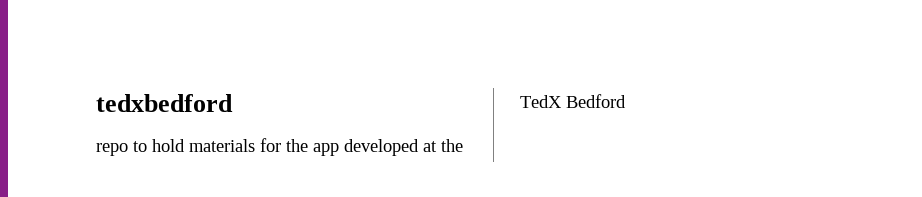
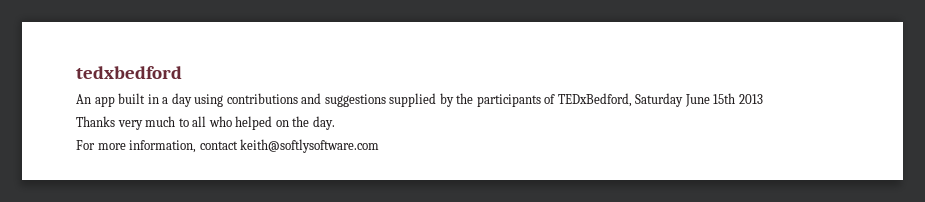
- repo to hold materials for the app developed at the TedX Bedford
+ An app built in a day using contributions and suggestions supplied by the participants of TEDxBedford, Saturday June 15th 2013
+ Thanks very much to all who helped on the day.
+ For more information, contact keith@softlysoftware.com

